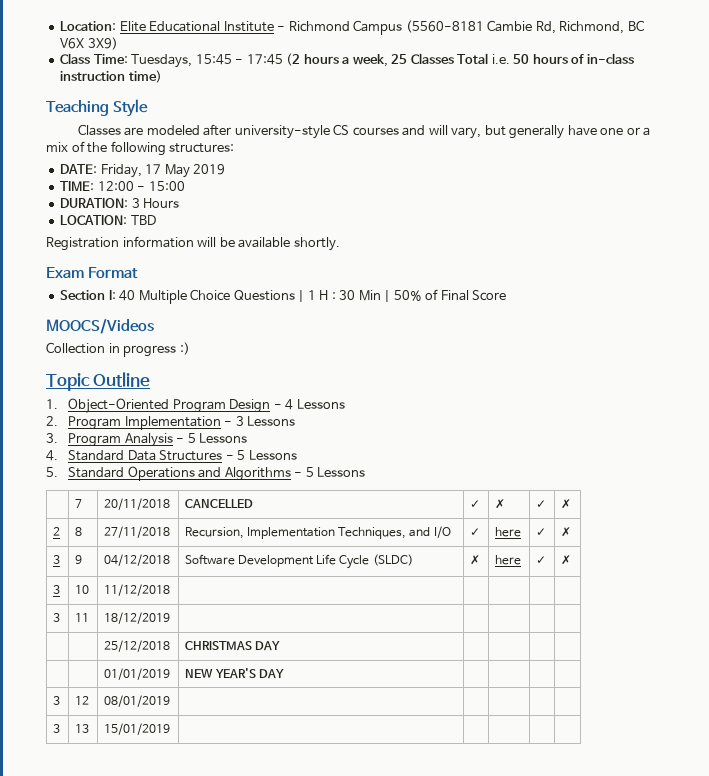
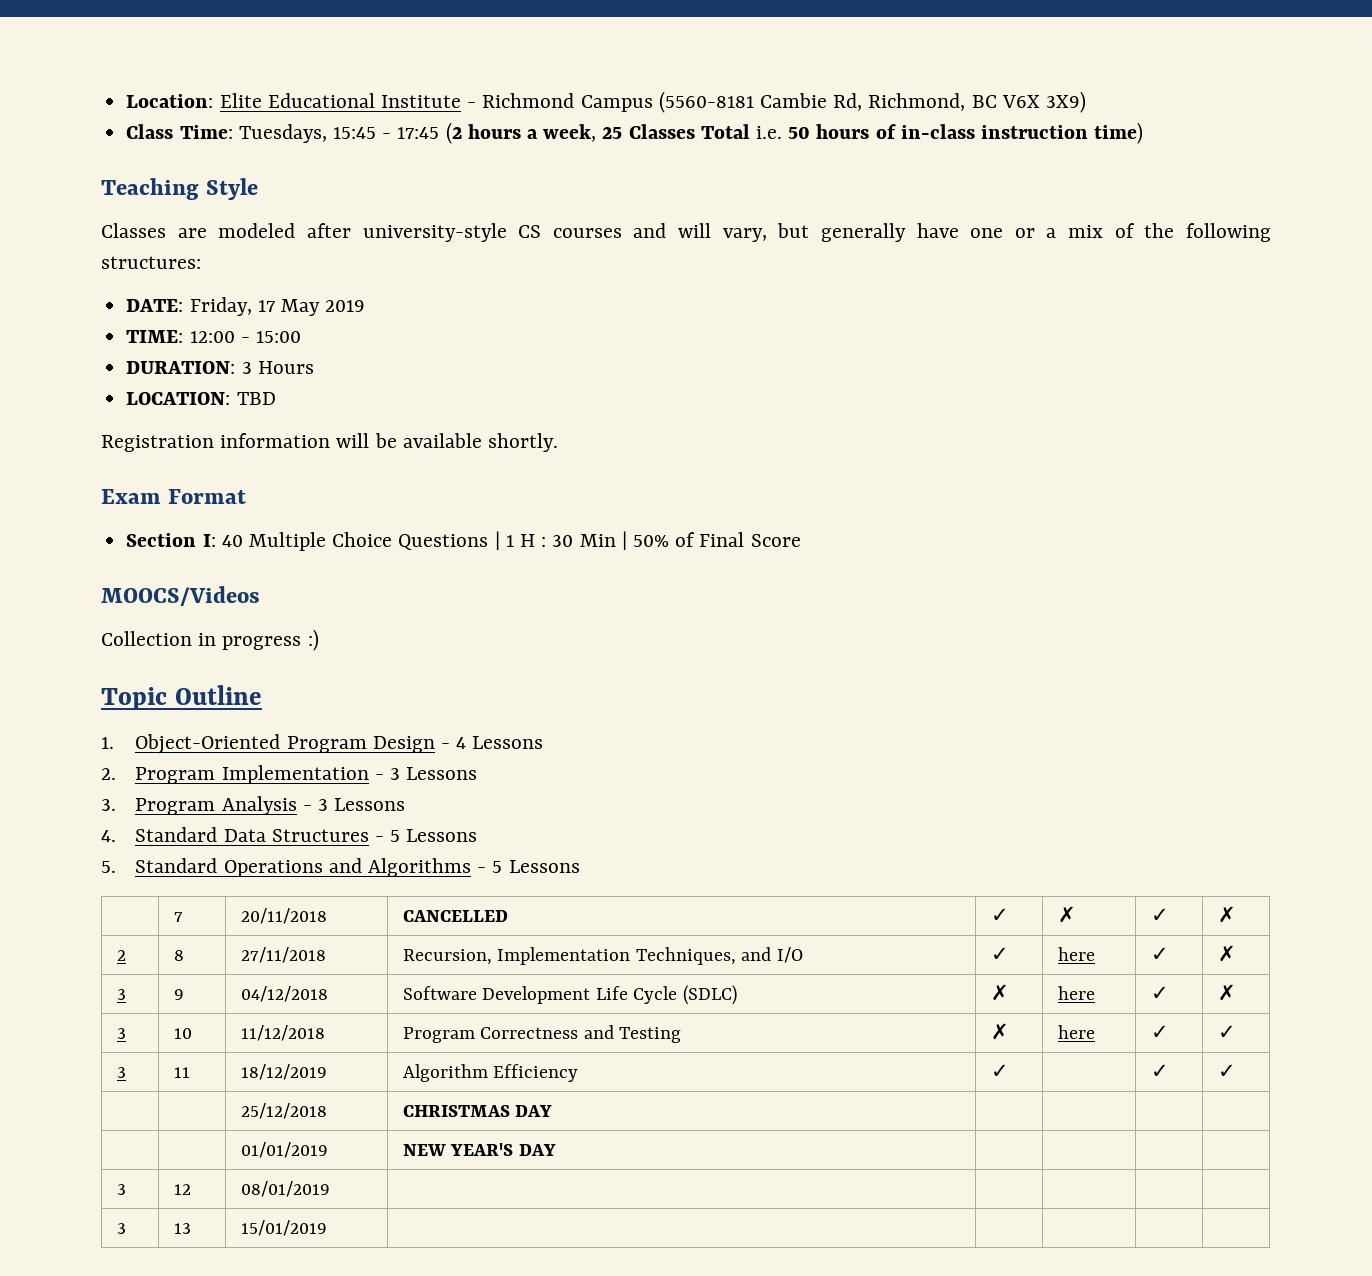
- 3. Program Analysis - 5 Lessons
+ 3. Program Analysis - 3 Lessons
- 3 | 9 | 04/12/2018 | Software Development Life Cycle (SLDC) | ✗ | here | ✓ | ✗
+ 3 | 9 | 04/12/2018 | Software Development Life Cycle (SDLC) | ✗ | here | ✓ | ✗
- 3 | 10 | 11/12/2018 | | | | |
- 3 | 11 | 18/12/2019 | | | | |
+ 3 | 10 | 11/12/2018 | Program Correctness and Testing | ✗ | here | ✓ | ✓
+ 3 | 11 | 18/12/2019 | Algorithm Efficiency | ✓ | | ✓ | ✓

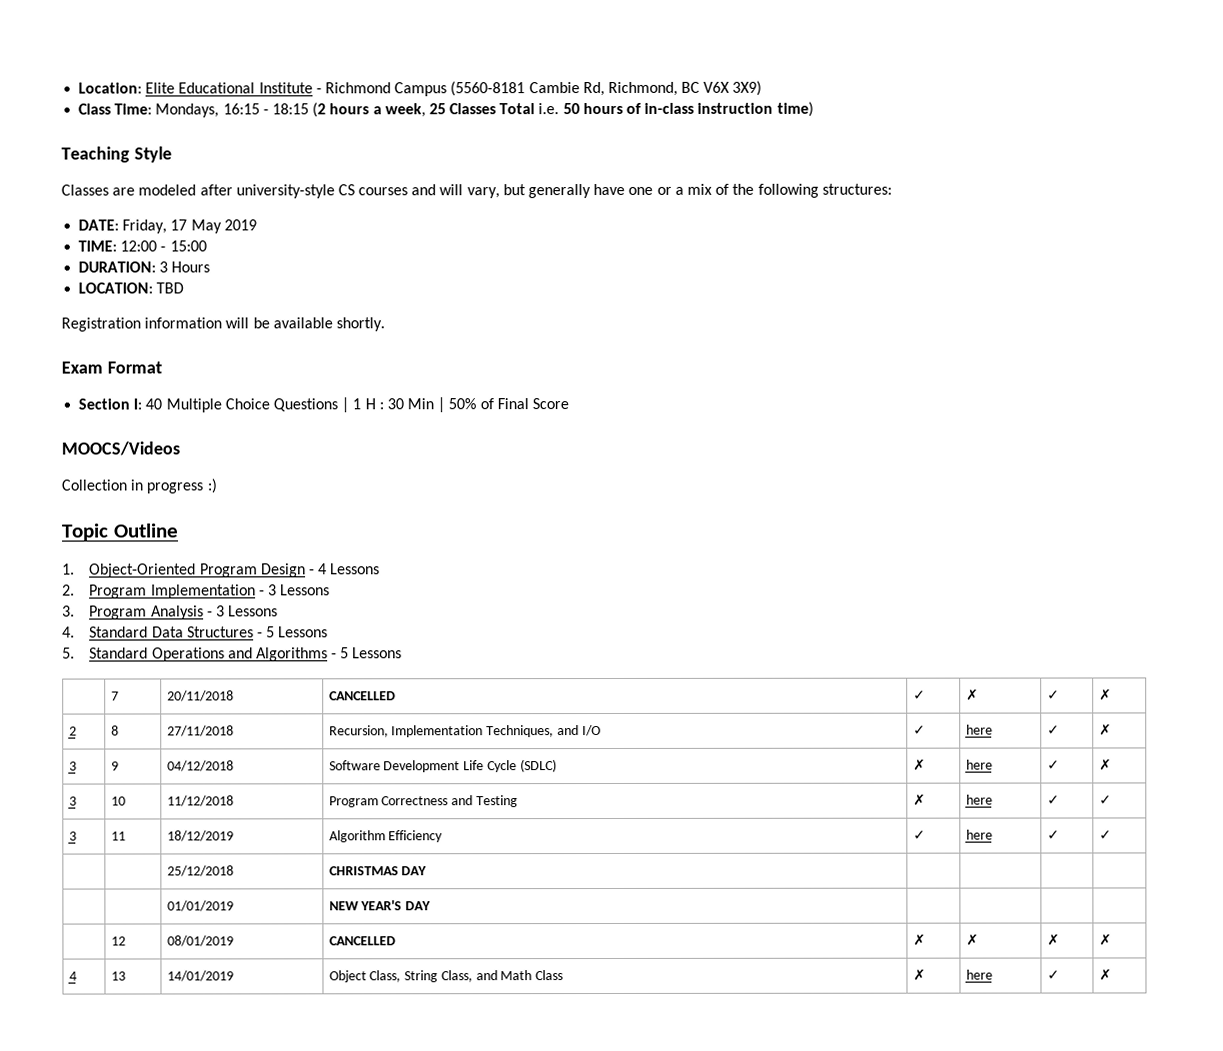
- Class Time: Tuesdays, 15:45 - 17:45 (2 hours a week, 25 Classes Total i.e. 50 hours of in-class instruction time)
+ Class Time: Mondays, 16:15 - 18:15 (2 hours a week, 25 Classes Total i.e. 50 hours of in-class instruction time)
- 3 | 11 | 18/12/2019 | Algorithm Efficiency | ✓ | | ✓ | ✓
+ 3 | 11 | 18/12/2019 | Algorithm Efficiency | ✓ | here | ✓ | ✓
- 3 | 12 | 08/01/2019 | | | | |
- 3 | 13 | 15/01/2019 | | | | |
+ | 12 | 08/01/2019 | CANCELLED | ✗ | ✗ | ✗ | ✗
+ 4 | 13 | 14/01/2019 | Object Class, String Class, and Math Class | ✗ | here | ✓ | ✗

